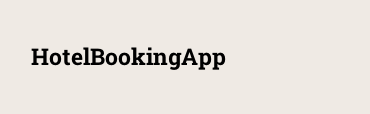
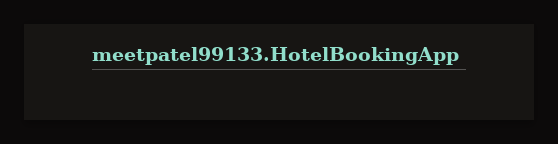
- HotelBookingApp
+ meetpatel99133.HotelBookingApp

